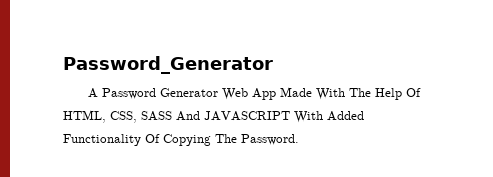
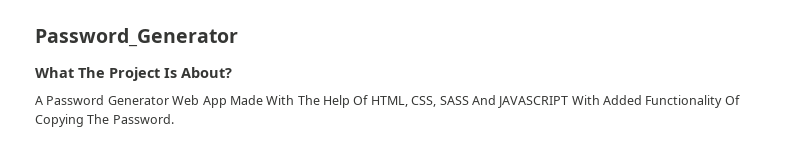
+ What The Project Is About?

